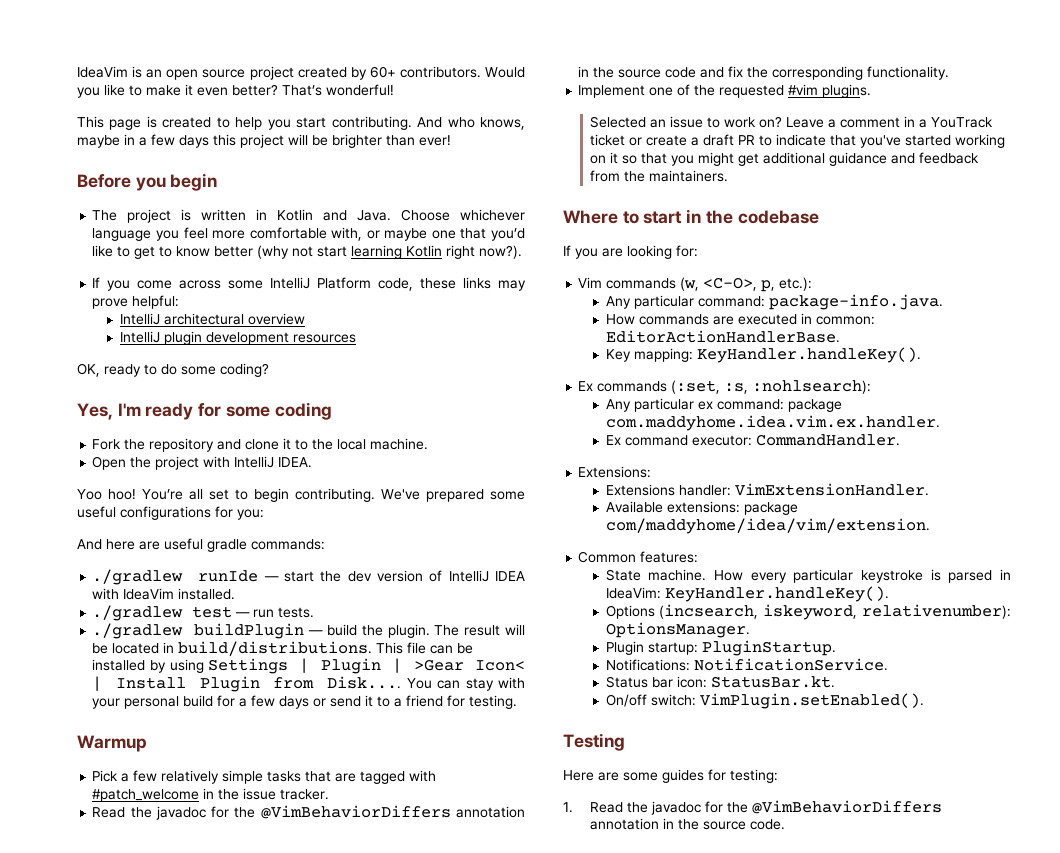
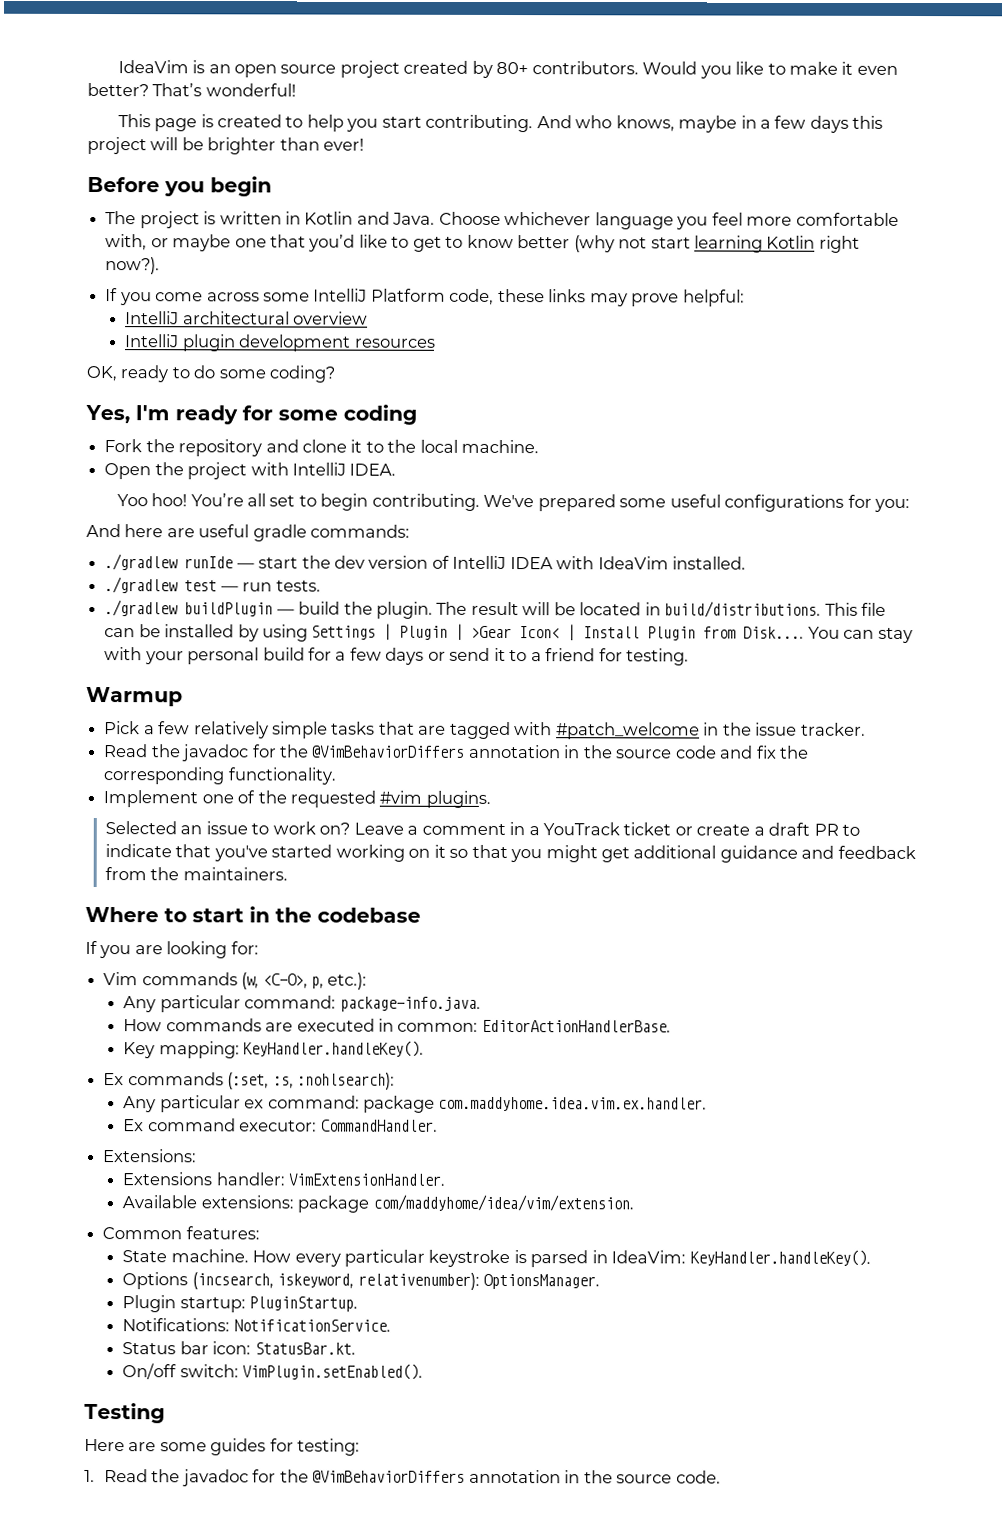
- IdeaVim is an open source project created by 60+ contributors.
+ IdeaVim is an open source project created by 80+ contributors.

